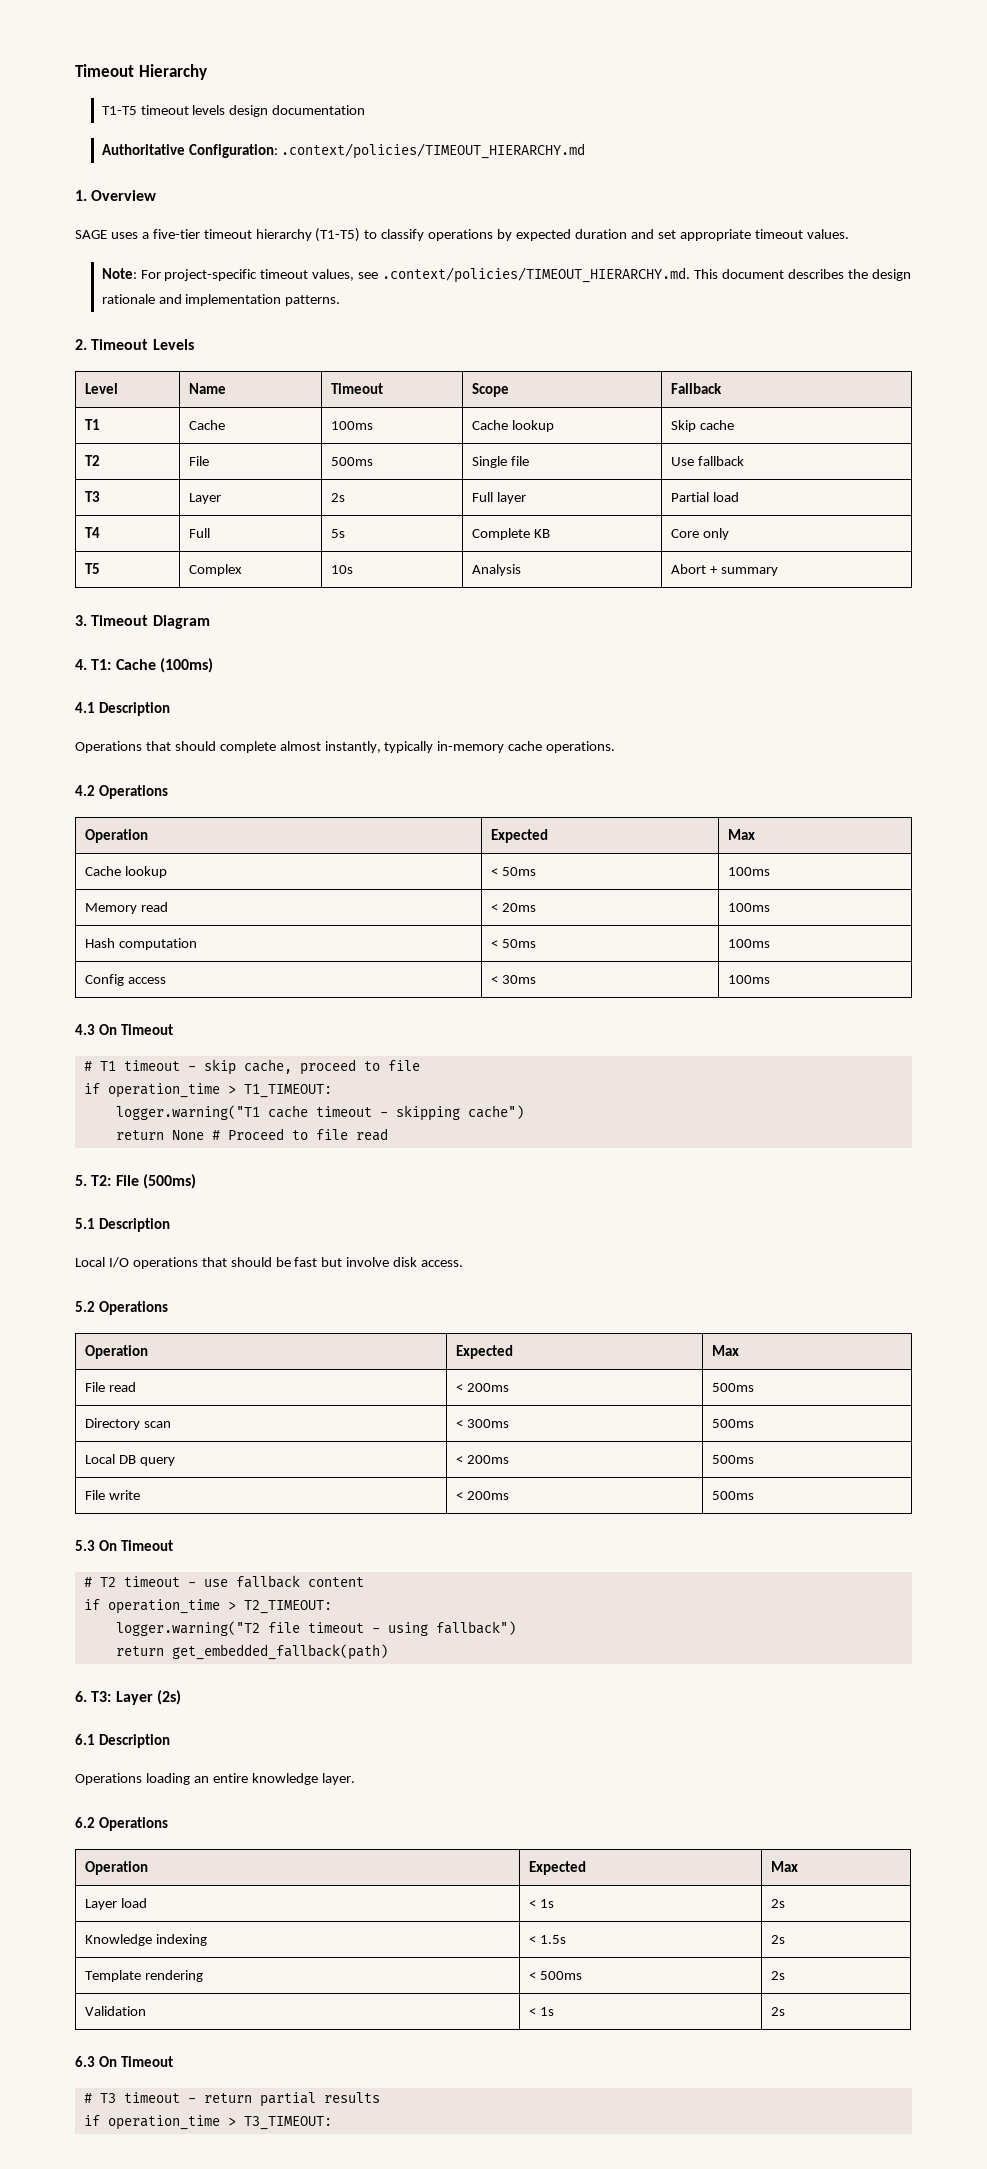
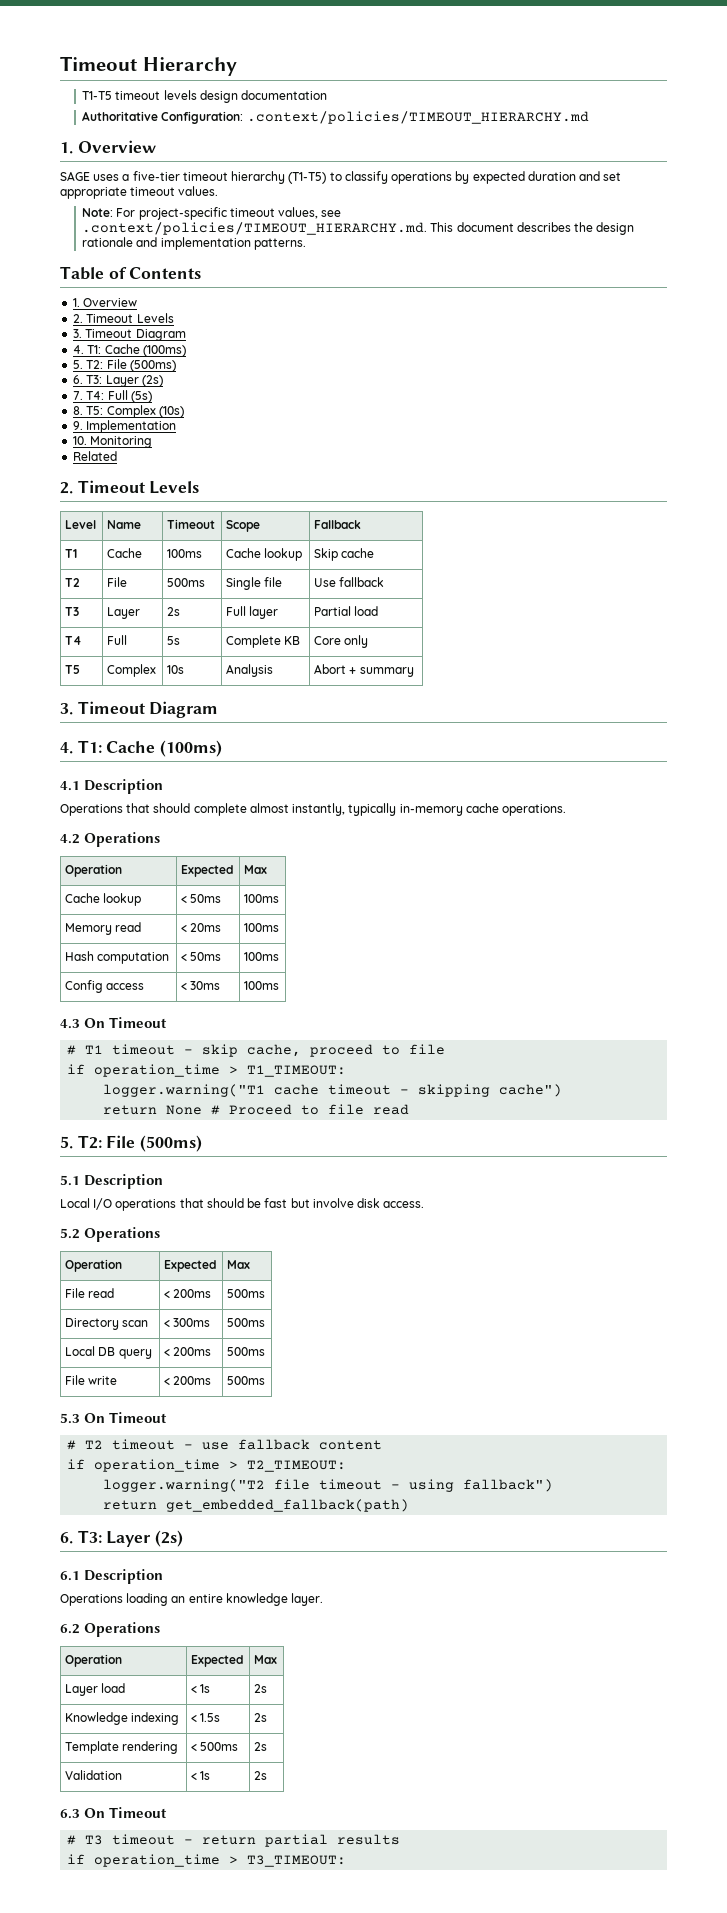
+ Table of Contents
+ 1. Overview
+ 2. Timeout Levels
+ 3. Timeout Diagram
+ 4. T1: Cache (100ms)
+ 5. T2: File (500ms)
+ 6. T3: Layer (2s)
+ 7. T4: Full (5s)
+ 8. T5: Complex (10s)
+ 9. Implementation
+ 10. Monitoring
+ Related

